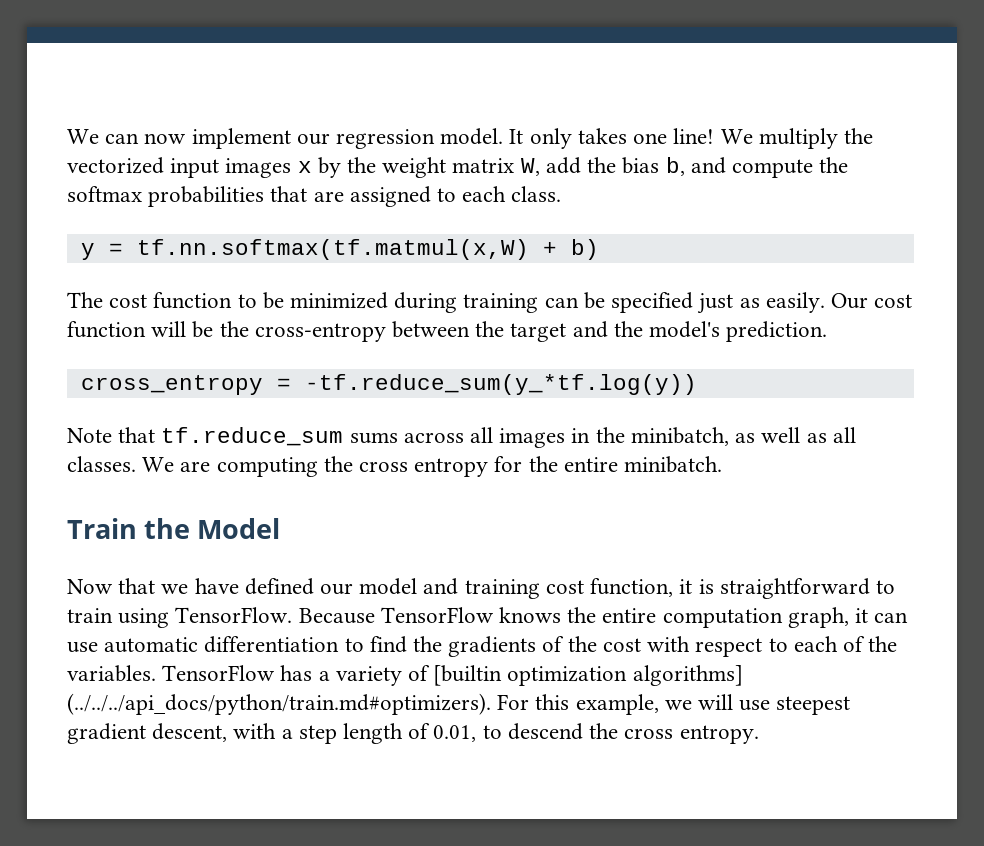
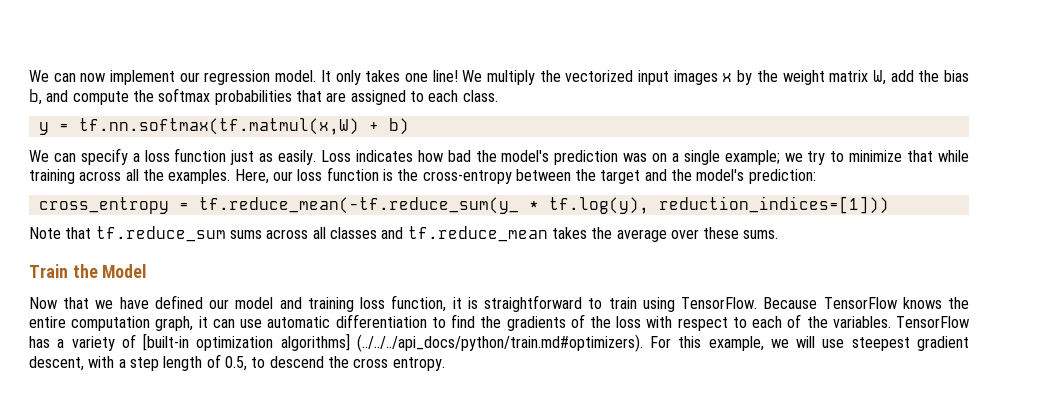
- The cost function to be minimized during training can be specified just as easily. Our cost function will be the cross-entropy between the target and the model's prediction.
+ We can specify a loss function just as easily. Loss indicates how bad the model's prediction was on a single example; we try to minimize that while training across all the examples. Here, our loss function is the cross-entropy between the target and the model's prediction:
- cross_entropy = -tf.reduce_sum(y_*tf.log(y))
+ cross_entropy = tf.reduce_mean(-tf.reduce_sum(y_ * tf.log(y), reduction_indices=[1]))
- Note that tf.reduce_sum sums across all images in the minibatch, as well as all classes. We are computing the cross entropy for the entire minibatch.
+ Note that tf.reduce_sum sums across all classes and tf.reduce_mean takes the average over these sums.
- Now that we have defined our model and training cost function, it is straightforward to train using TensorFlow.
+ Now that we have defined our model and training loss function, it is straightforward to train using TensorFlow.
- Because TensorFlow knows the entire computation graph, it can use automatic differentiation to find the gradients of the cost with respect to each of the variables.
+ Because TensorFlow knows the entire computation graph, it can use automatic differentiation to find the gradients of the loss with respect to each of the variables.
- TensorFlow has a variety of [builtin optimization algorithms] (../../../api_docs/python/train.md#optimizers). For this example, we will use steepest gradient descent, with a step length of 0.01, to descend the cross entropy.
+ TensorFlow has a variety of [built-in optimization algorithms] (../../../api_docs/python/train.md#optimizers). For this example, we will use steepest gradient descent, with a step length of 0.5, to descend the cross entropy.

